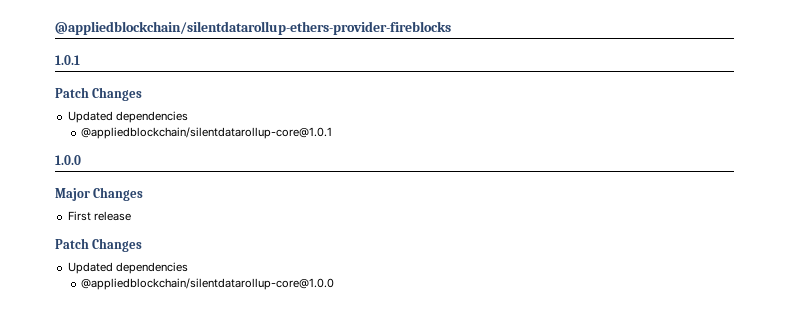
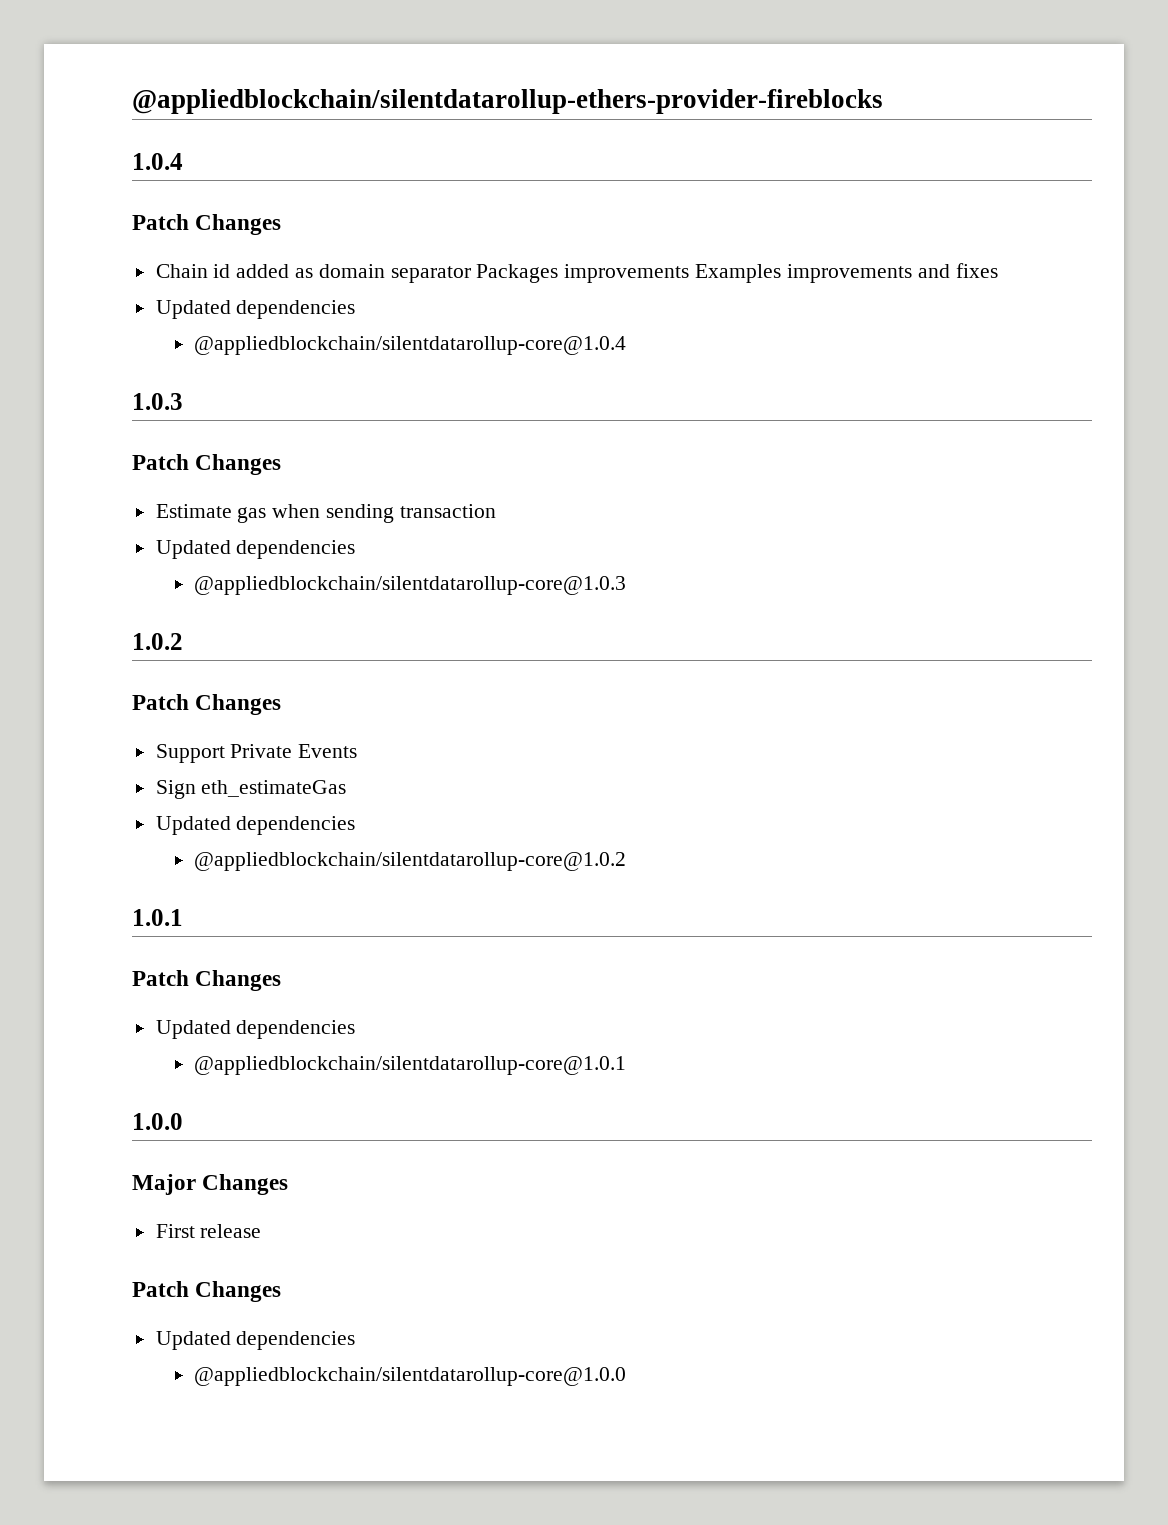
+ 1.0.4
+ Patch Changes
+ Chain id added as domain separator Packages improvements Examples improvements and fixes
+ Updated dependencies
+ @appliedblockchain/silentdatarollup-core@1.0.4
+ 1.0.3
+ Patch Changes
+ Estimate gas when sending transaction
+ Updated dependencies
+ @appliedblockchain/silentdatarollup-core@1.0.3
+ 1.0.2
+ Patch Changes
+ Support Private Events
+ Sign eth_estimateGas
+ Updated dependencies
+ @appliedblockchain/silentdatarollup-core@1.0.2

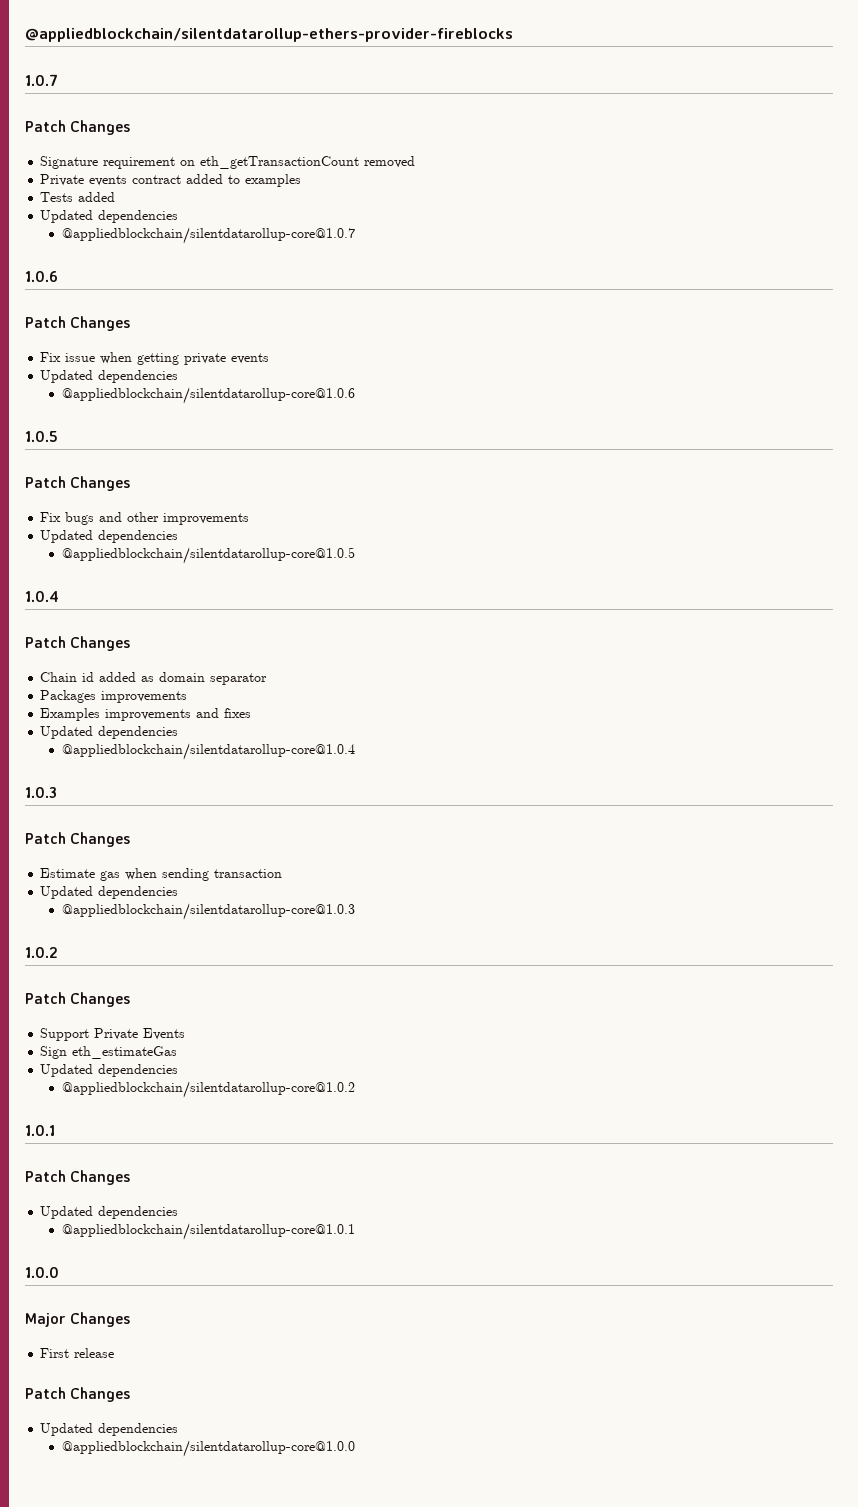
+ 1.0.7
+ Patch Changes
+ Signature requirement on eth_getTransactionCount removed
+ Private events contract added to examples
+ Tests added
+ Updated dependencies
+ @appliedblockchain/silentdatarollup-core@1.0.7
+ 1.0.6
+ Patch Changes
+ Fix issue when getting private events
+ Updated dependencies
+ @appliedblockchain/silentdatarollup-core@1.0.6
+ 1.0.5
+ Patch Changes
+ Fix bugs and other improvements
+ Updated dependencies
+ @appliedblockchain/silentdatarollup-core@1.0.5
- Chain id added as domain separator Packages improvements Examples improvements and fixes
+ Chain id added as domain separator
+ Packages improvements
+ Examples improvements and fixes

